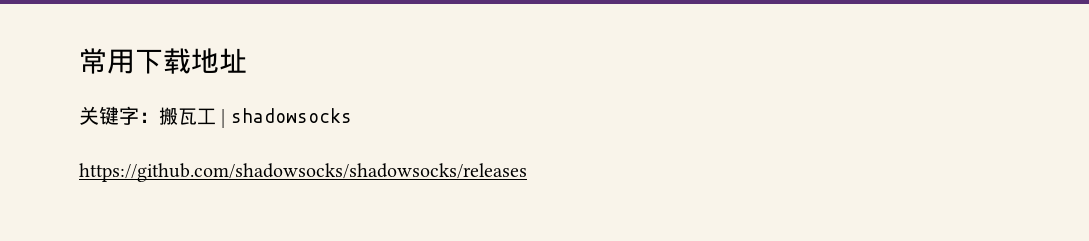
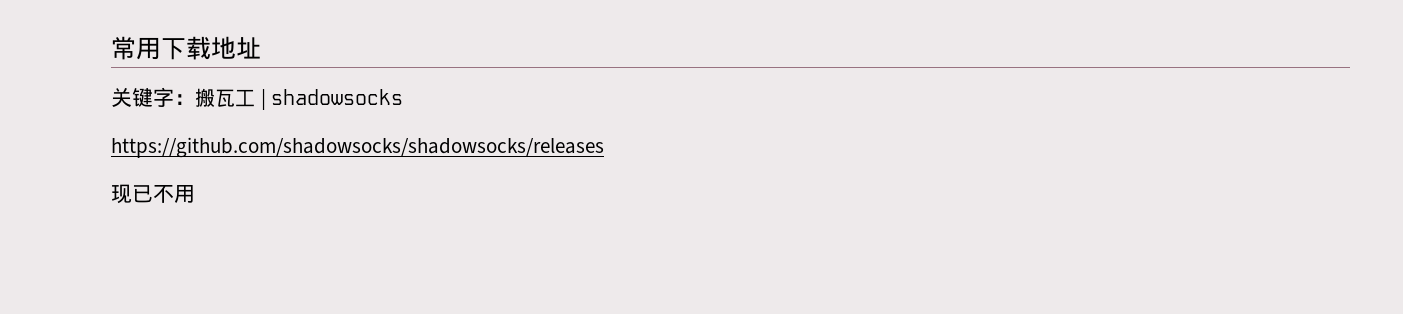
+ 现已不用

